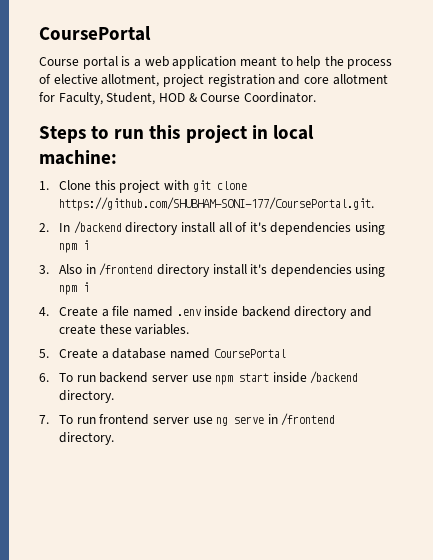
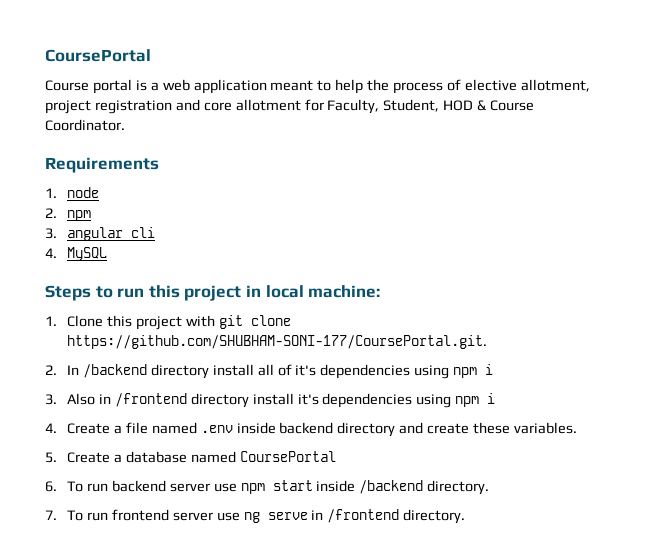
+ Requirements
+ 1. node
+ 2. npm
+ 3. angular cli
+ 4. MySQL

